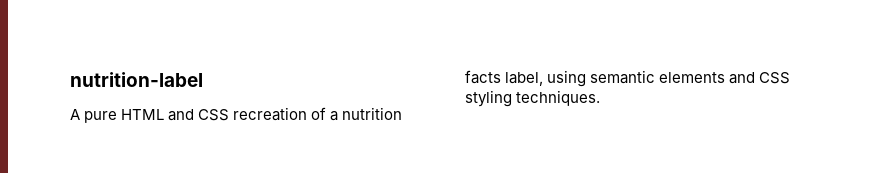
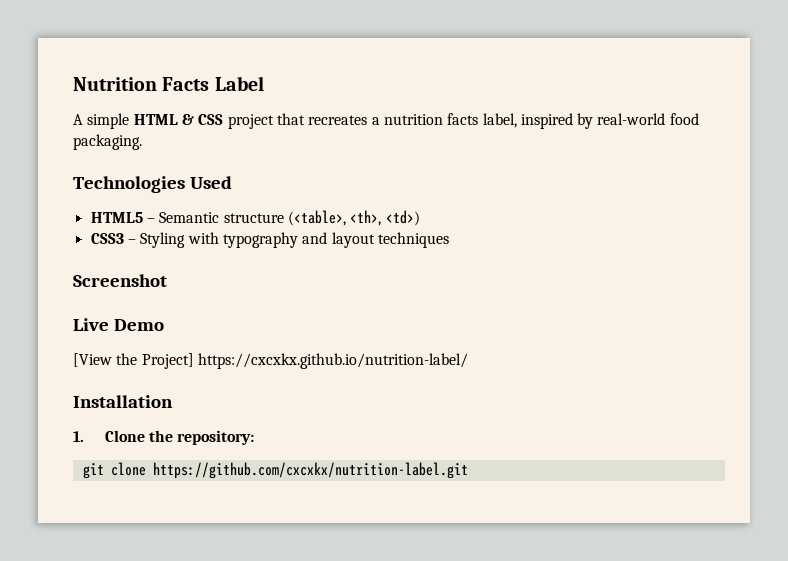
- nutrition-label
- A pure HTML and CSS recreation of a nutrition facts label, using semantic elements and CSS styling techniques.
+ Nutrition Facts Label
+ A simple HTML & CSS project that recreates a nutrition facts label, inspired by real-world food packaging.
+ Technologies Used
+ HTML5 – Semantic structure (<table>, <th>, <td>)
+ CSS3 – Styling with typography and layout techniques
+ Screenshot
+ Live Demo
+ [View the Project] https://cxcxkx.github.io/nutrition-label/
+ Installation
+ 1. Clone the repository:
+ git clone https://github.com/cxcxkx/nutrition-label.git

